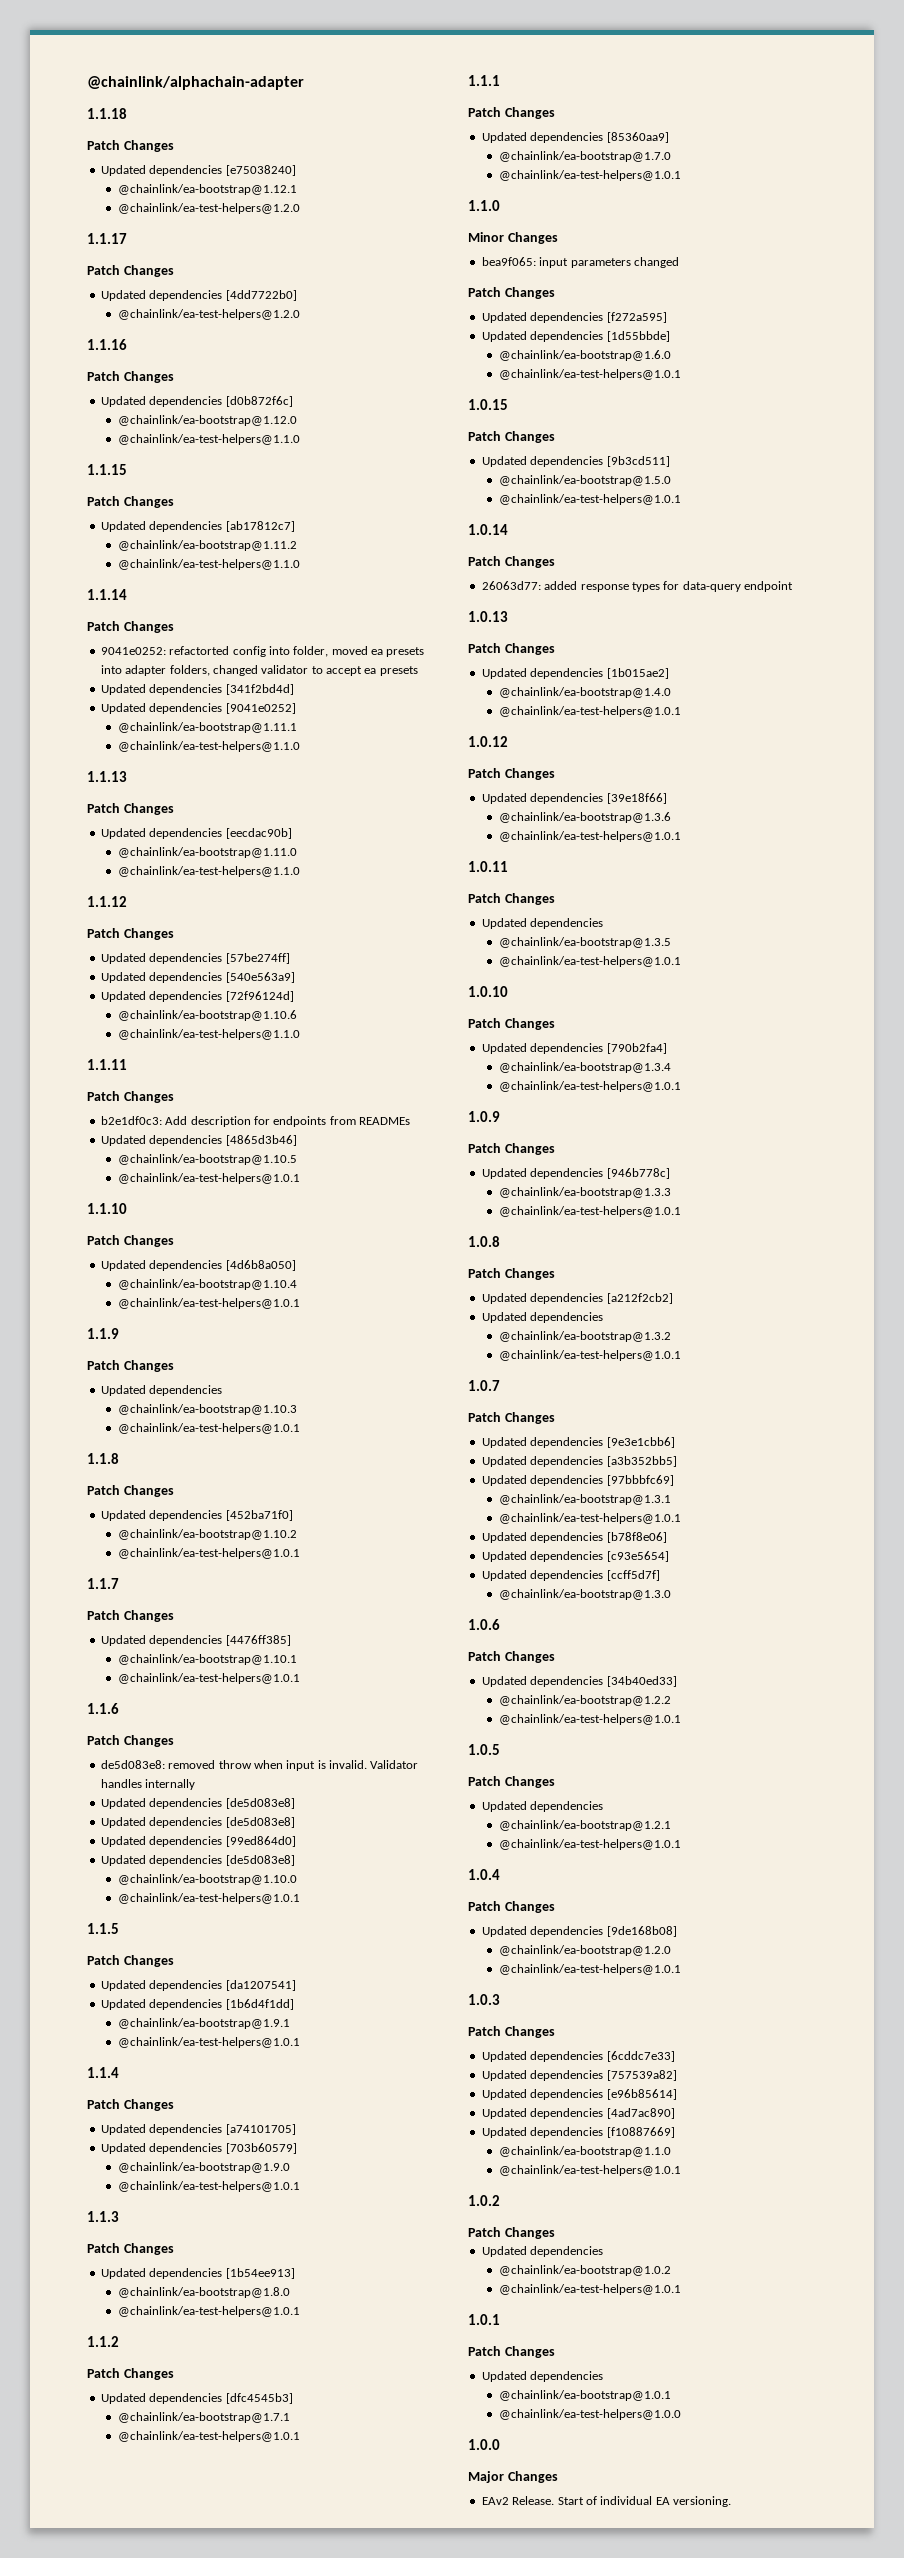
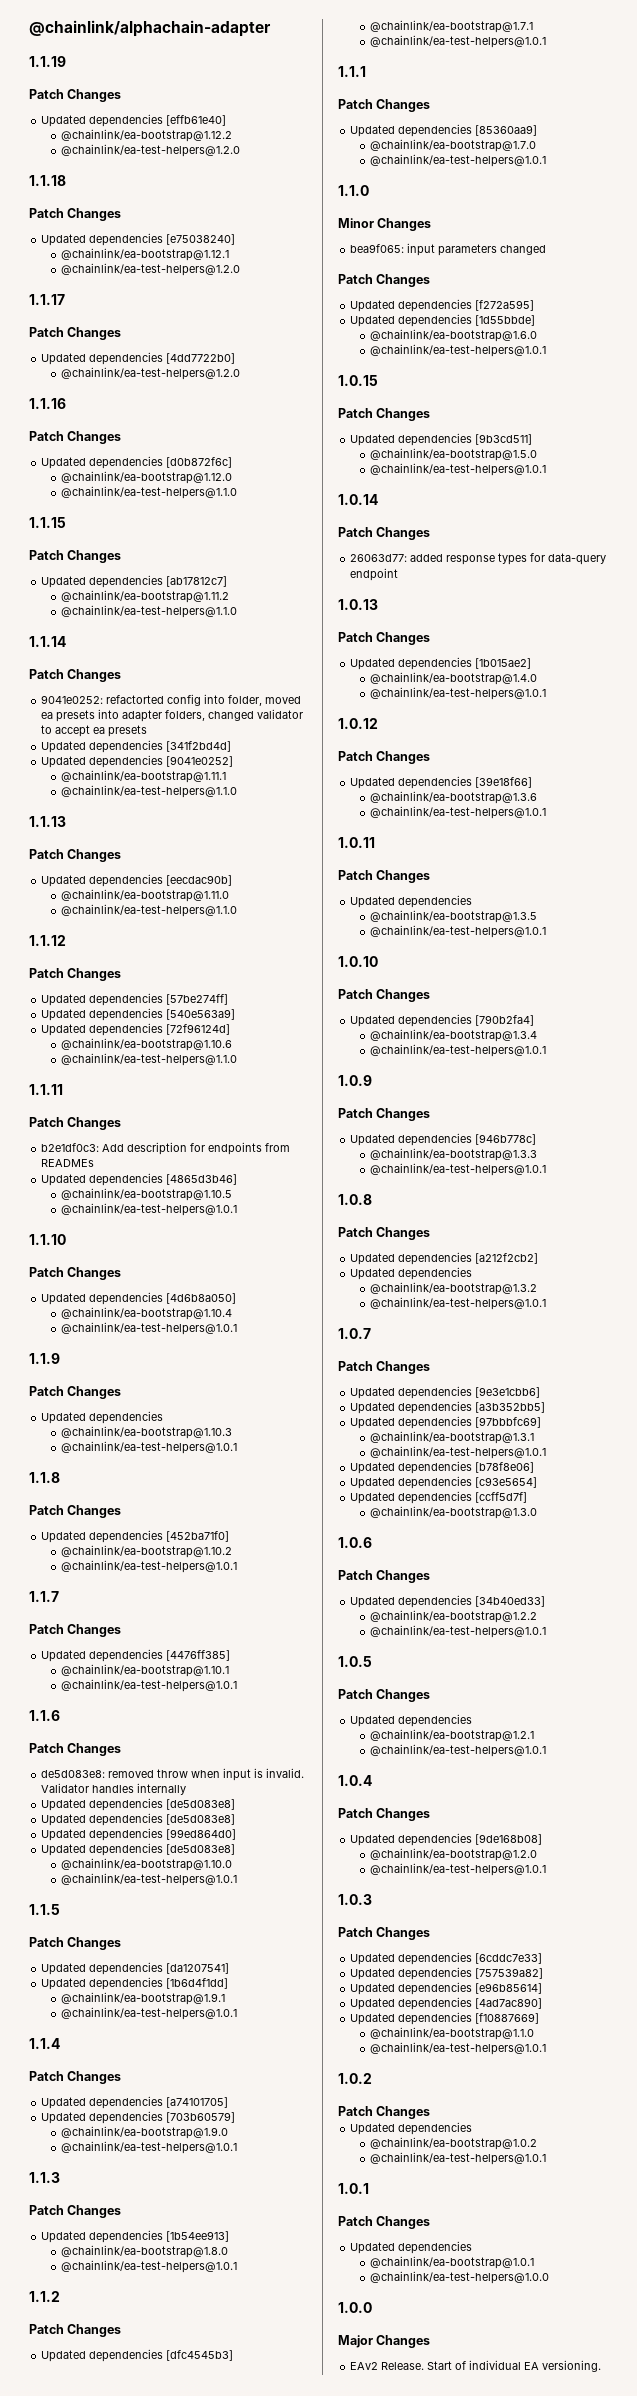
+ 1.1.19
+ Patch Changes
+ Updated dependencies [effb61e40]
+ @chainlink/ea-bootstrap@1.12.2
+ @chainlink/ea-test-helpers@1.2.0

